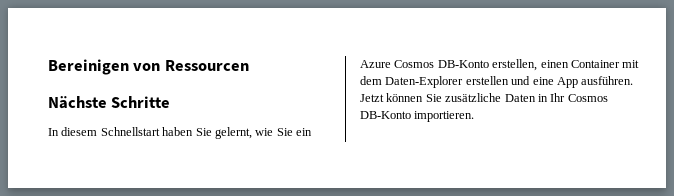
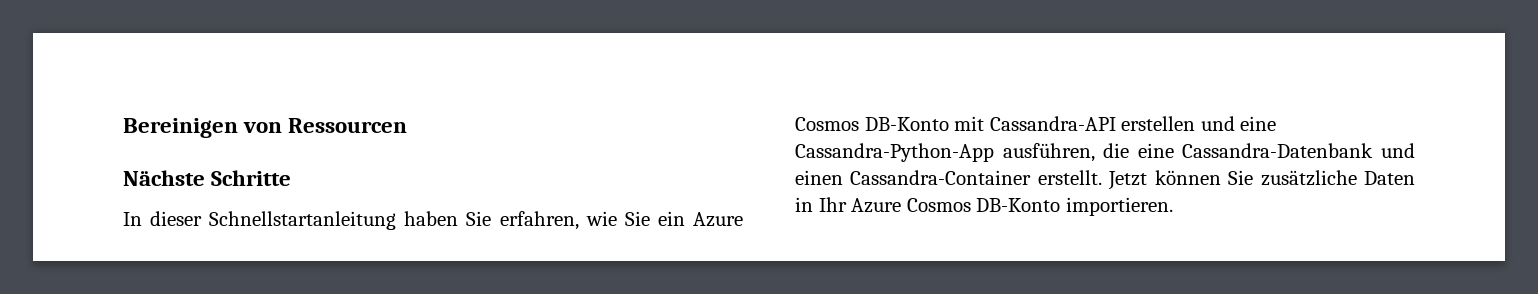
- In diesem Schnellstart haben Sie gelernt, wie Sie ein Azure Cosmos DB-Konto erstellen, einen Container mit dem Daten-Explorer erstellen und eine App ausführen.
+ In dieser Schnellstartanleitung haben Sie erfahren, wie Sie ein Azure Cosmos DB-Konto mit Cassandra-API erstellen und eine Cassandra-Python-App ausführen, die eine Cassandra-Datenbank und einen Cassandra-Container erstellt.
- Jetzt können Sie zusätzliche Daten in Ihr Cosmos DB-Konto importieren.
+ Jetzt können Sie zusätzliche Daten in Ihr Azure Cosmos DB-Konto importieren.

